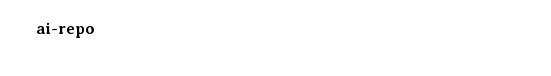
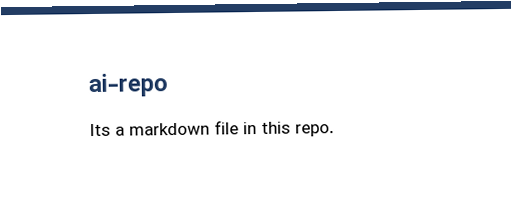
+ Its a markdown file in this repo.

